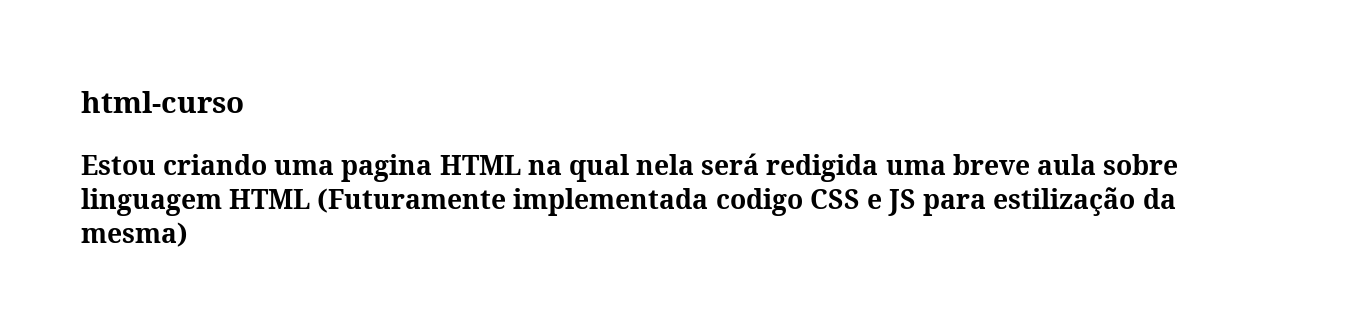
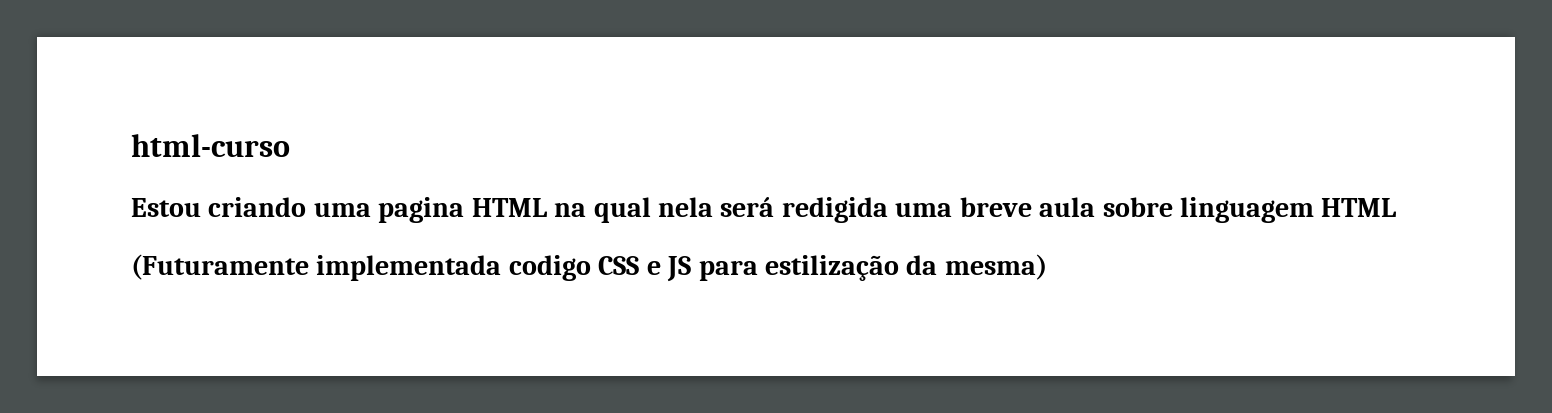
- Estou criando uma pagina HTML na qual nela será redigida uma breve aula sobre linguagem HTML (Futuramente implementada codigo CSS e JS para estilização da mesma)
+ Estou criando uma pagina HTML na qual nela será redigida uma breve aula sobre linguagem HTML
+ (Futuramente implementada codigo CSS e JS para estilização da mesma)

